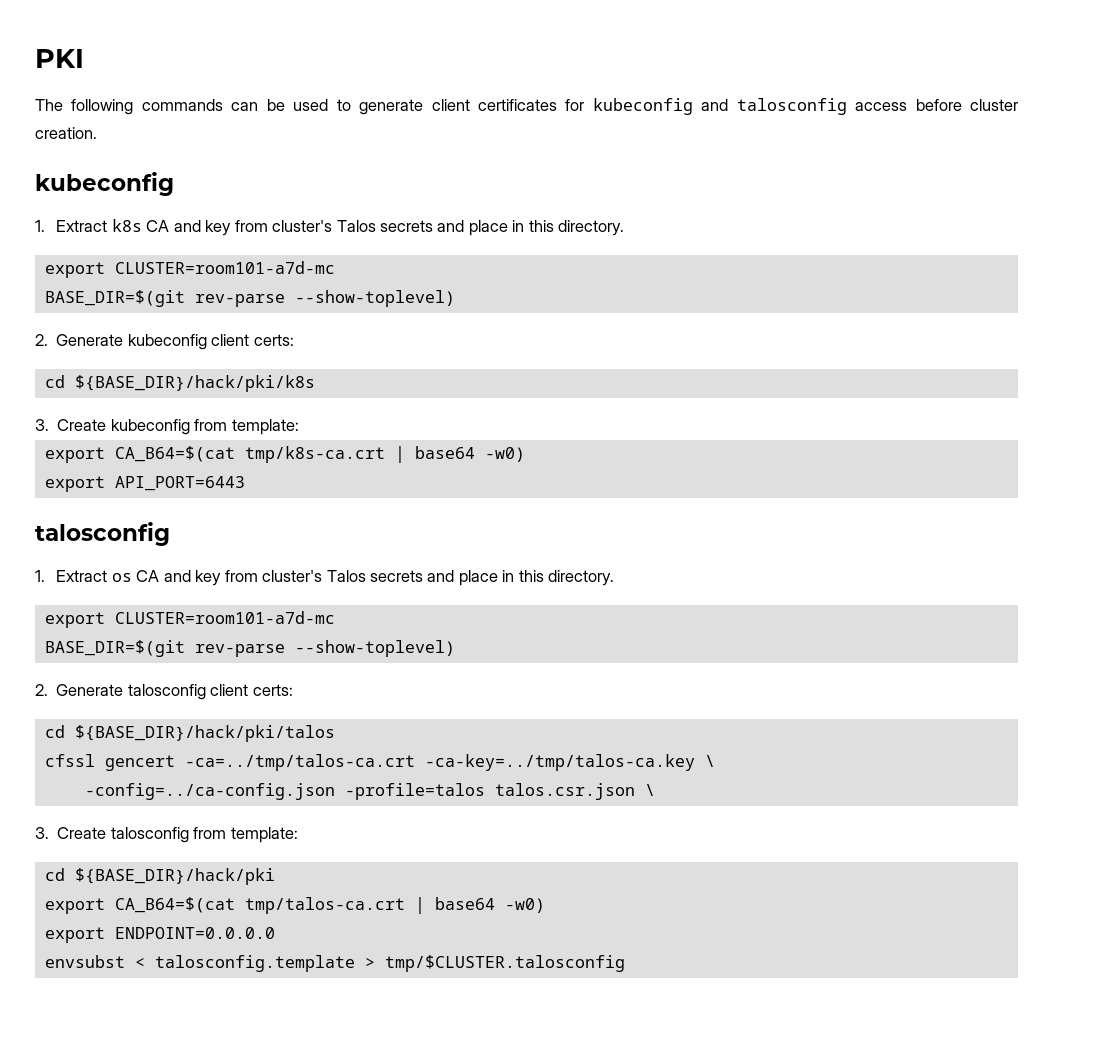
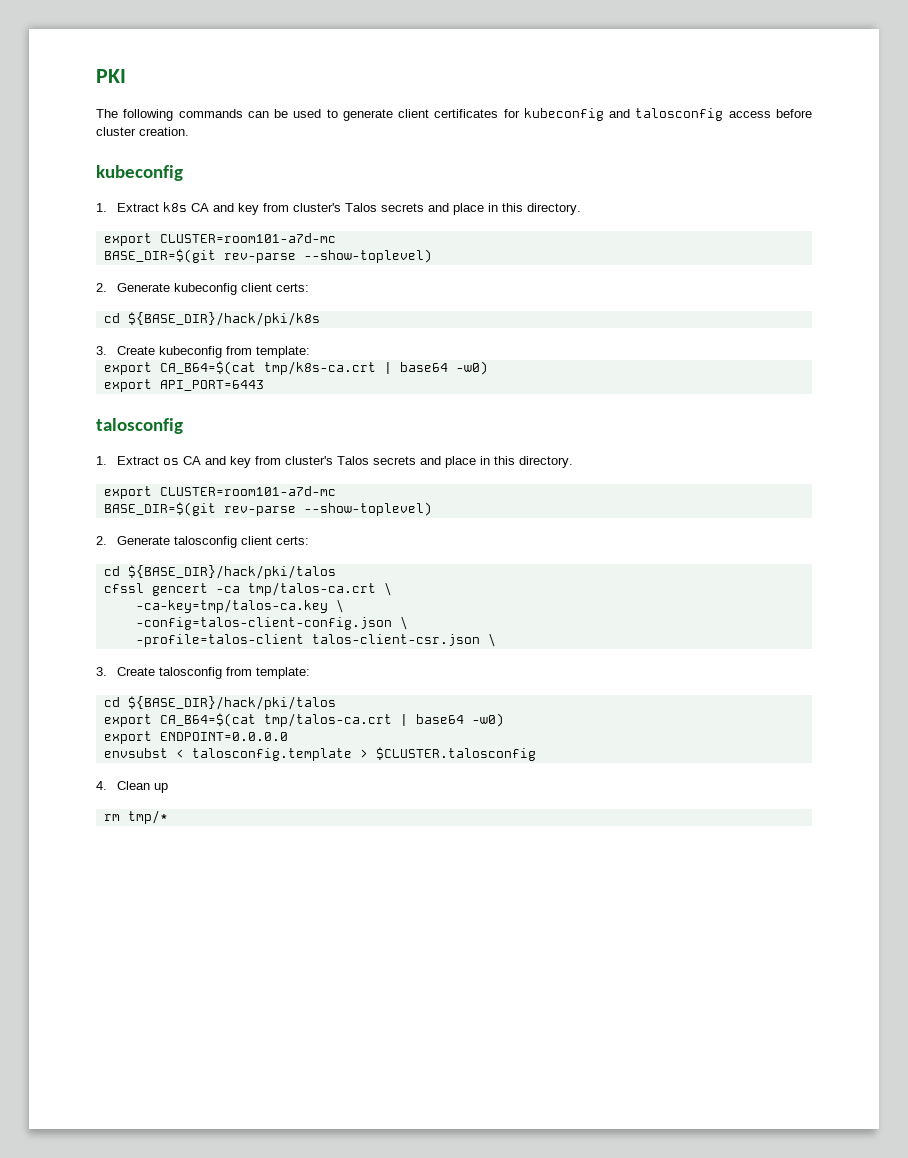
- cfssl gencert -ca=../tmp/talos-ca.crt -ca-key=../tmp/talos-ca.key \
- -config=../ca-config.json -profile=talos talos.csr.json \
+ cfssl gencert -ca tmp/talos-ca.crt \
+ -ca-key=tmp/talos-ca.key \
+ -config=talos-client-config.json \
+ -profile=talos-client talos-client-csr.json \
  3. Create talosconfig from template:
- cd ${BASE_DIR}/hack/pki
+ cd ${BASE_DIR}/hack/pki/talos
- envsubst < talosconfig.template > tmp/$CLUSTER.talosconfig
+ envsubst < talosconfig.template > $CLUSTER.talosconfig
+ 4. Clean up
+ rm tmp/*

